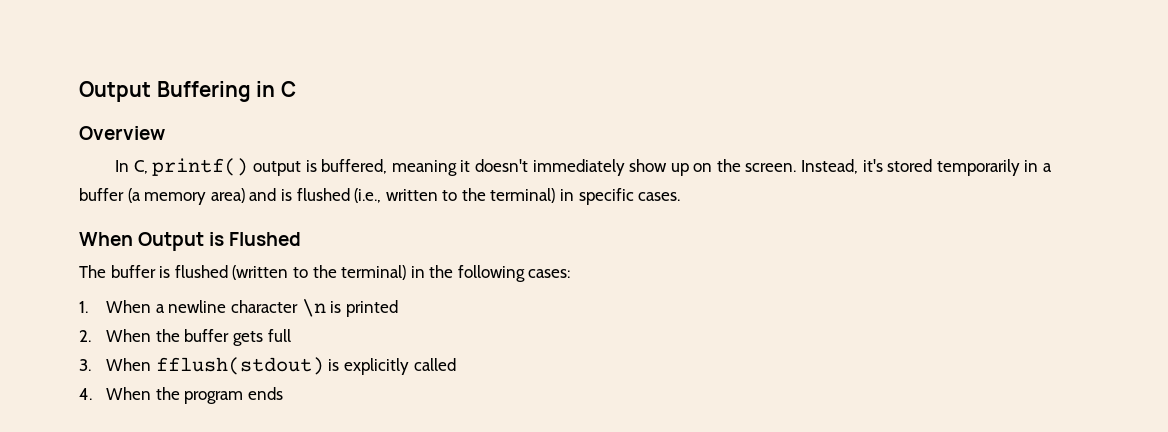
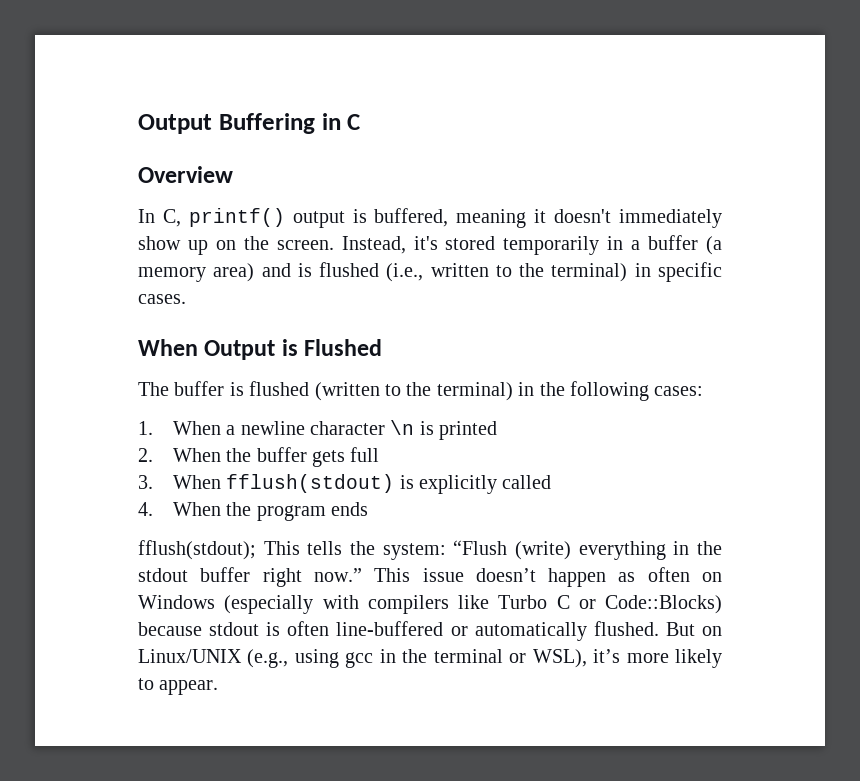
+ fflush(stdout); This tells the system: “Flush (write) everything in the stdout buffer right now.” This issue doesn’t happen as often on Windows (especially with compilers like Turbo C or Code::Blocks) because stdout is often line-buffered or automatically flushed. But on Linux/UNIX (e.g., using gcc in the terminal or WSL), it’s more likely to appear.

